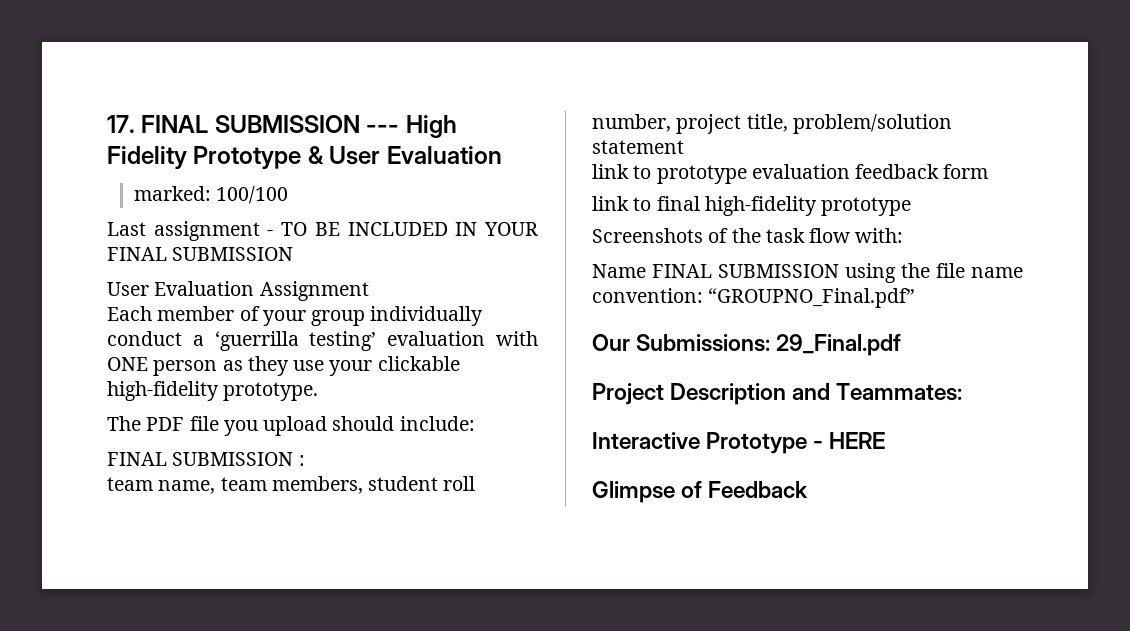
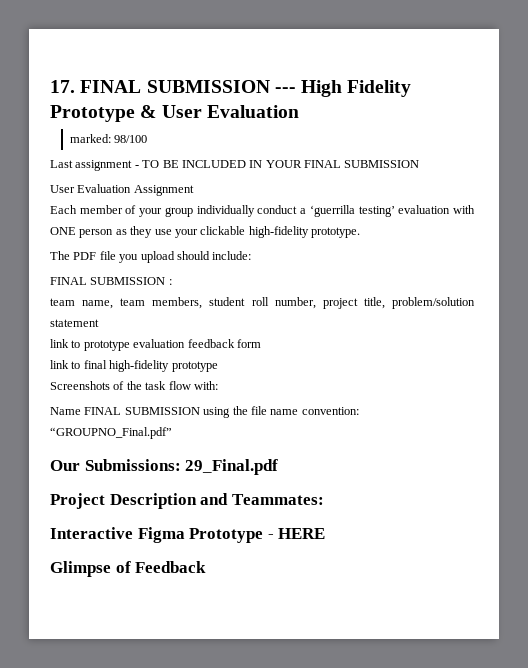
- marked: 100/100
+ marked: 98/100
- Interactive Prototype - HERE
+ Interactive Figma Prototype - HERE

